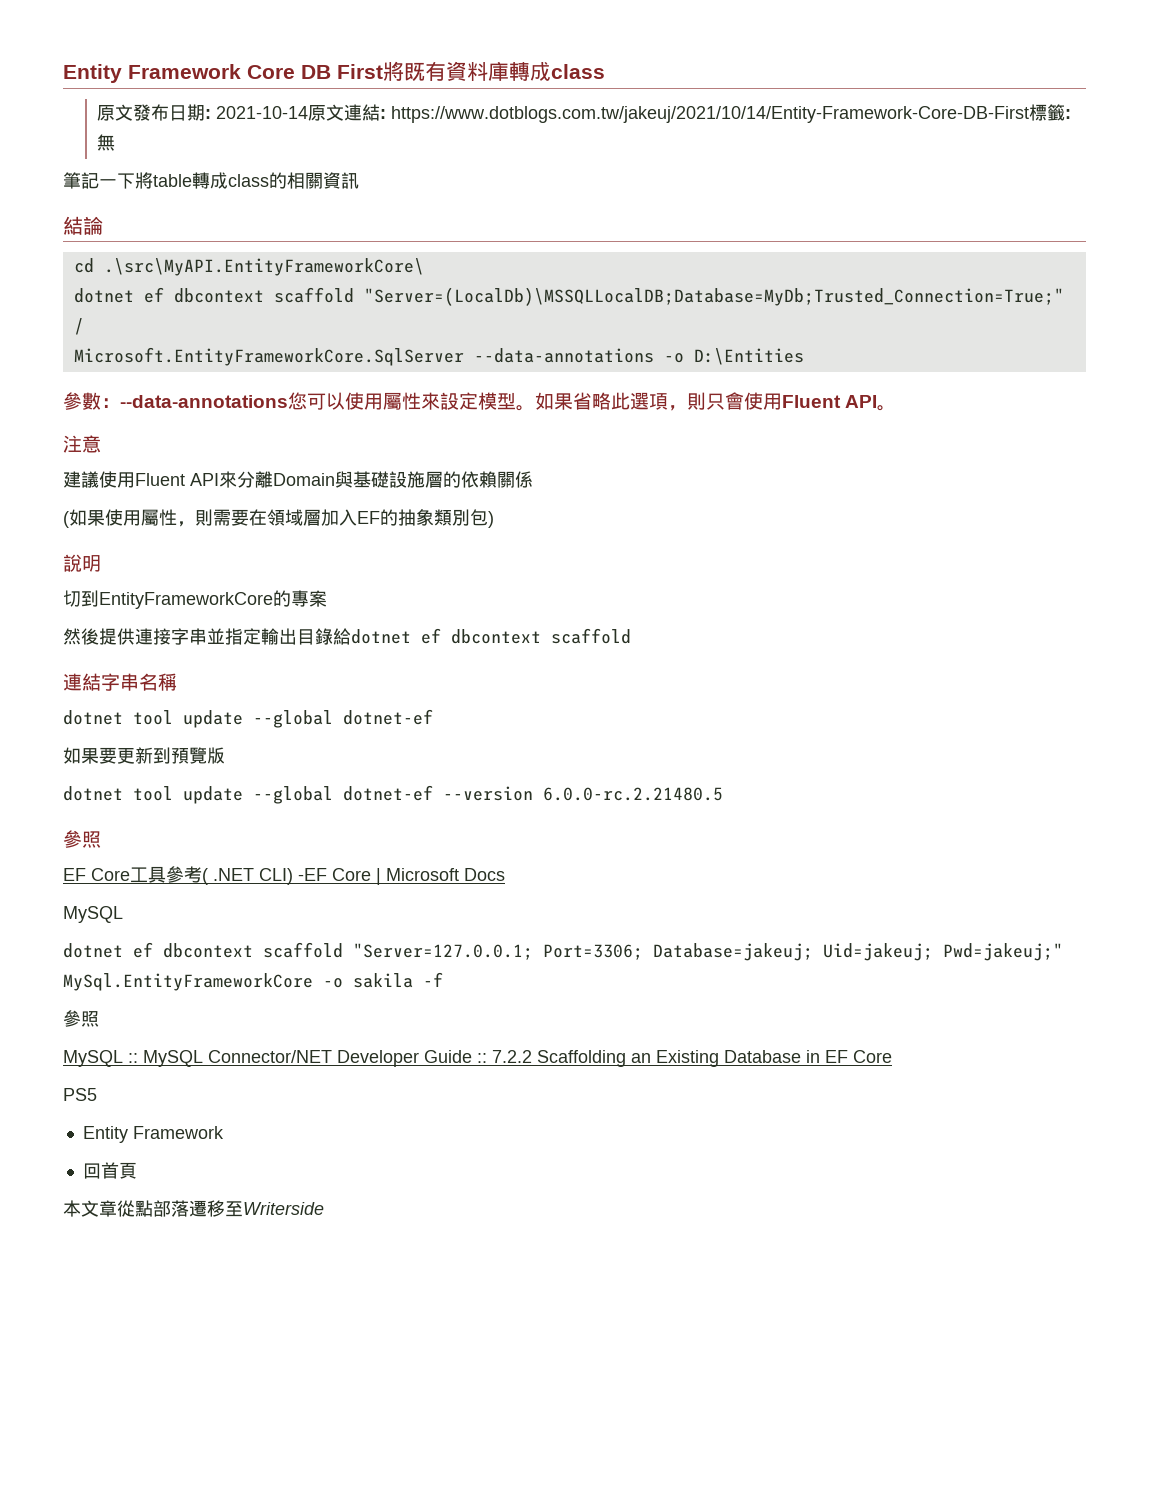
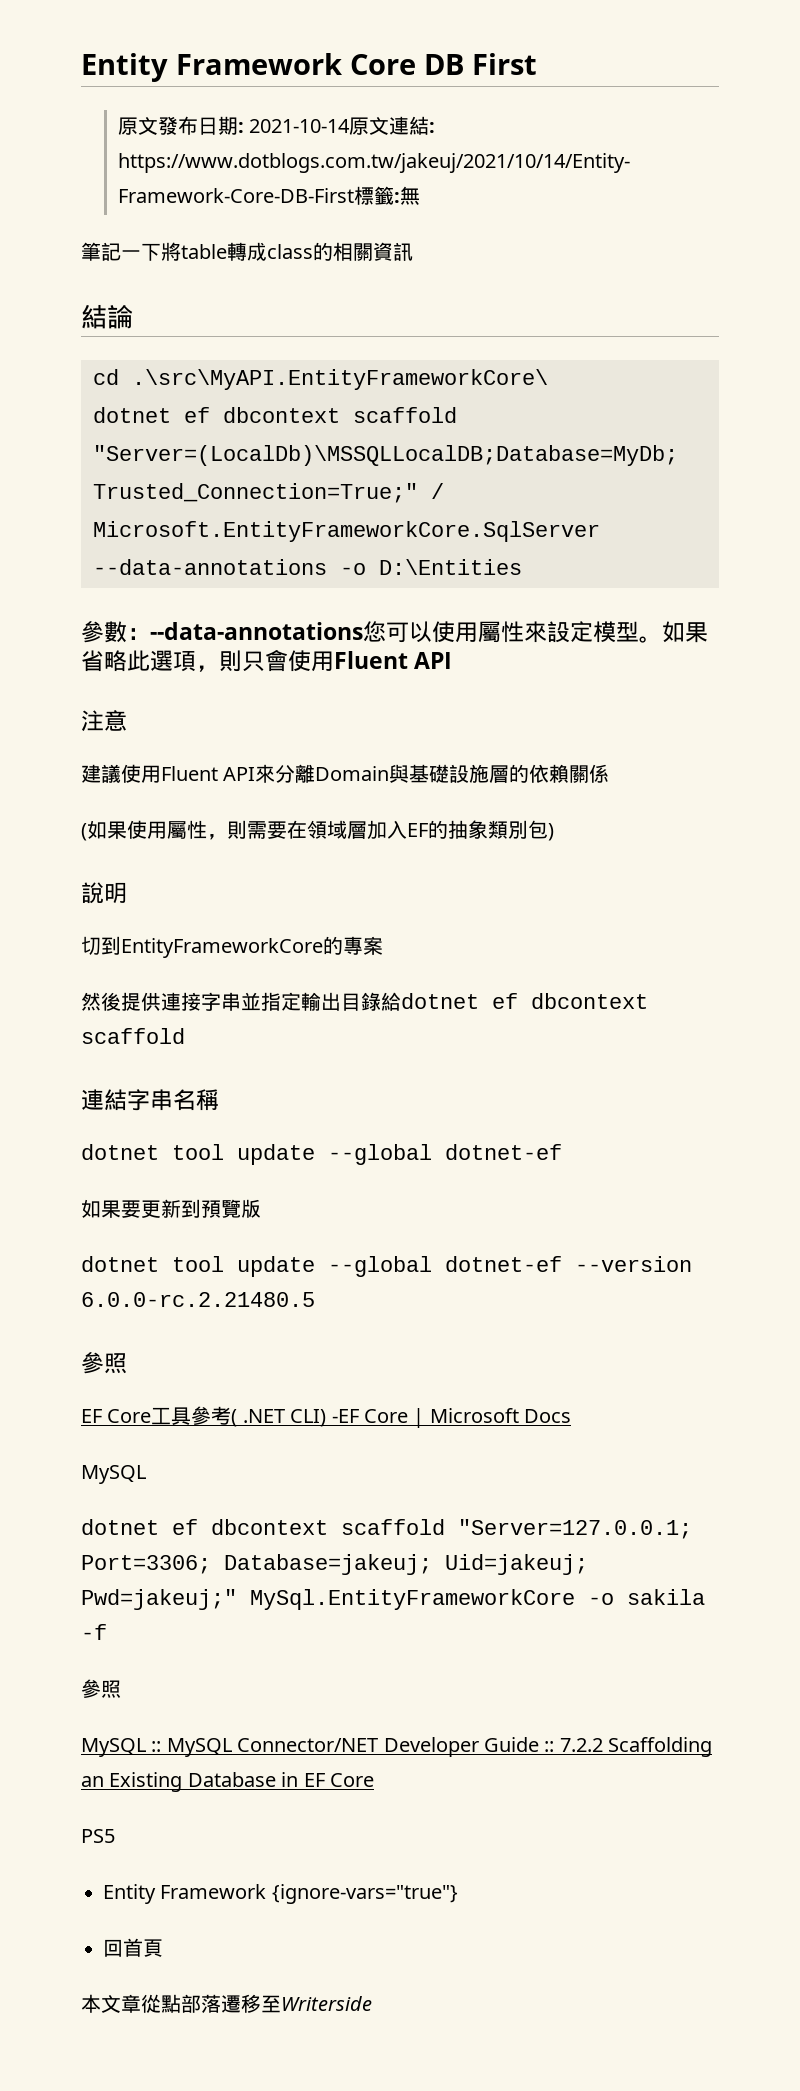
- Entity Framework Core DB First將既有資料庫轉成class
+ Entity Framework Core DB First
- 如果省略此選項，則只會使用Fluent API。
+ 如果省略此選項，則只會使用Fluent API
  PS5
- Entity Framework
+ Entity Framework {ignore-vars="true"}

